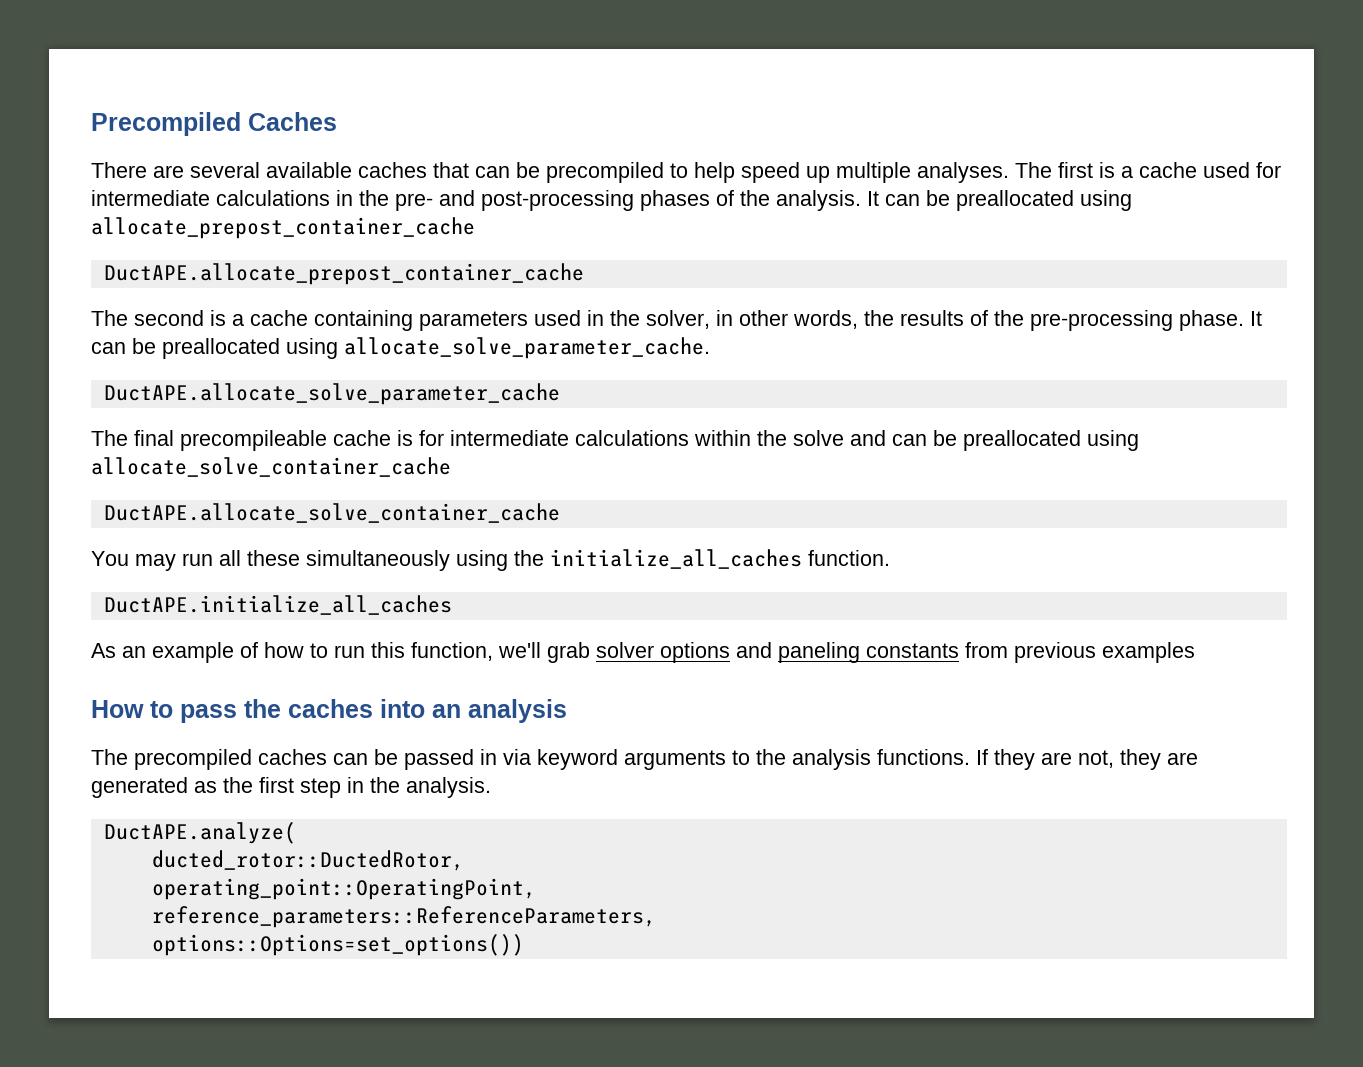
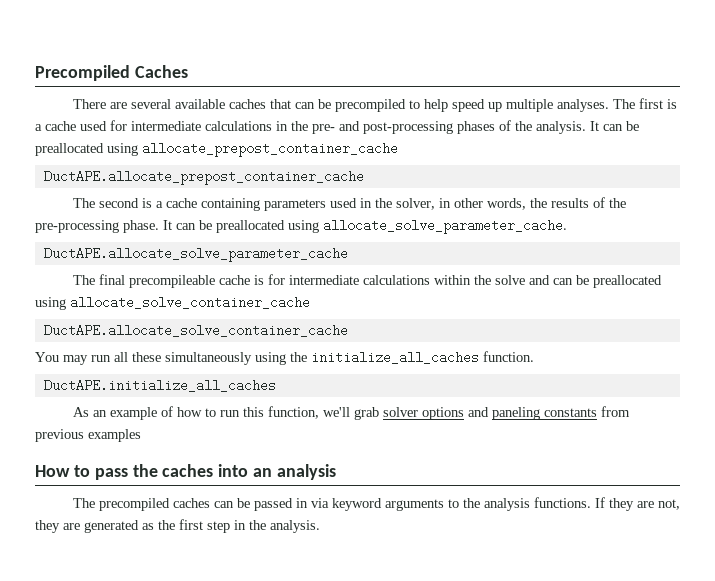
- DuctAPE.analyze(
- ducted_rotor::DuctedRotor,
- operating_point::OperatingPoint,
- reference_parameters::ReferenceParameters,
- options::Options=set_options())

